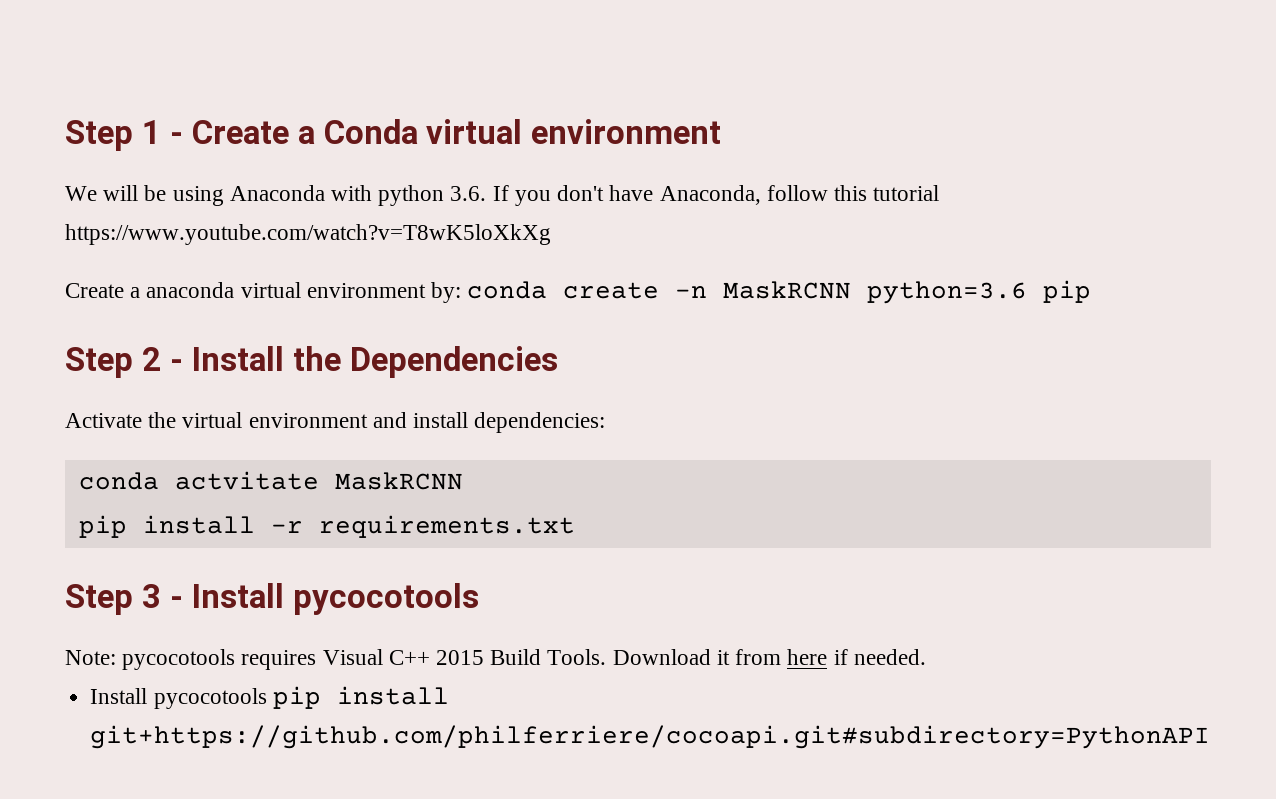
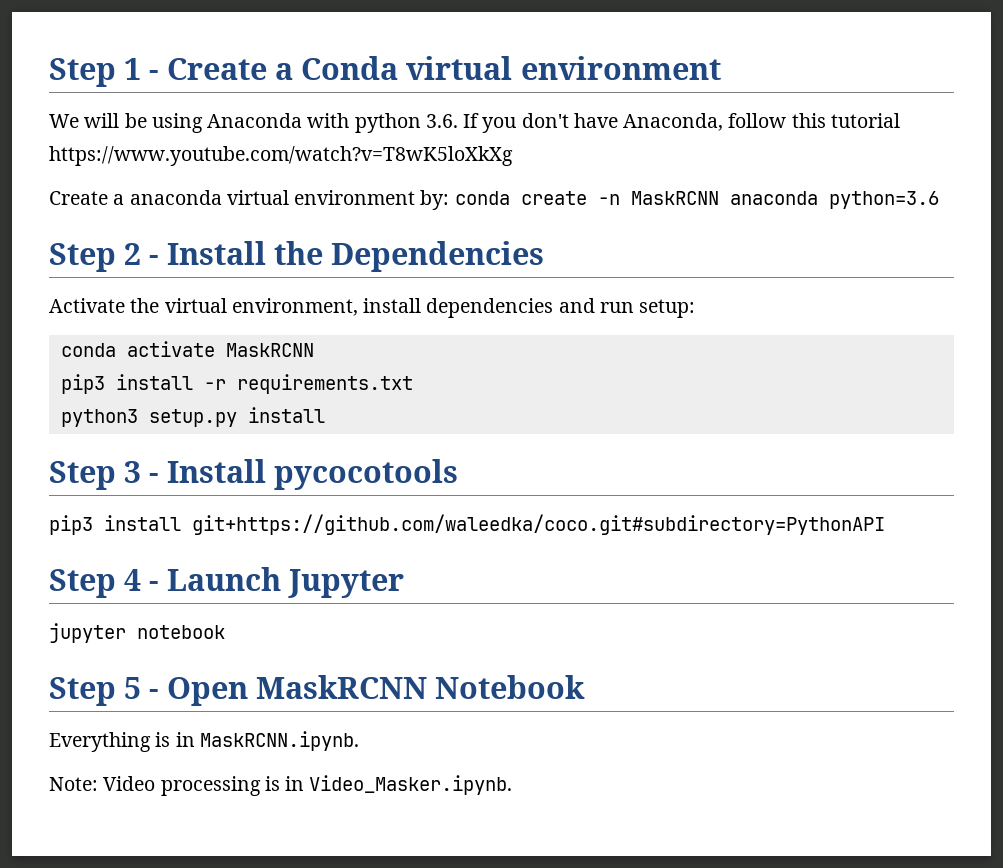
- Create a anaconda virtual environment by: conda create -n MaskRCNN python=3.6 pip
+ Create a anaconda virtual environment by: conda create -n MaskRCNN anaconda python=3.6
- Activate the virtual environment and install dependencies:
- conda actvitate MaskRCNN
+ Activate the virtual environment, install dependencies and run setup:
+ conda activate MaskRCNN
- pip install -r requirements.txt
+ pip3 install -r requirements.txt
+ python3 setup.py install
- Note: pycocotools requires Visual C++ 2015 Build Tools. Download it from here if needed.
- Install pycocotools pip install git+https://github.com/philferriere/cocoapi.git#subdirectory=PythonAPI
+ pip3 install git+https://github.com/waleedka/coco.git#subdirectory=PythonAPI
+ Step 4 - Launch Jupyter
+ jupyter notebook
+ Step 5 - Open MaskRCNN Notebook
+ Everything is in MaskRCNN.ipynb.
+ Note: Video processing is in Video_Masker.ipynb.

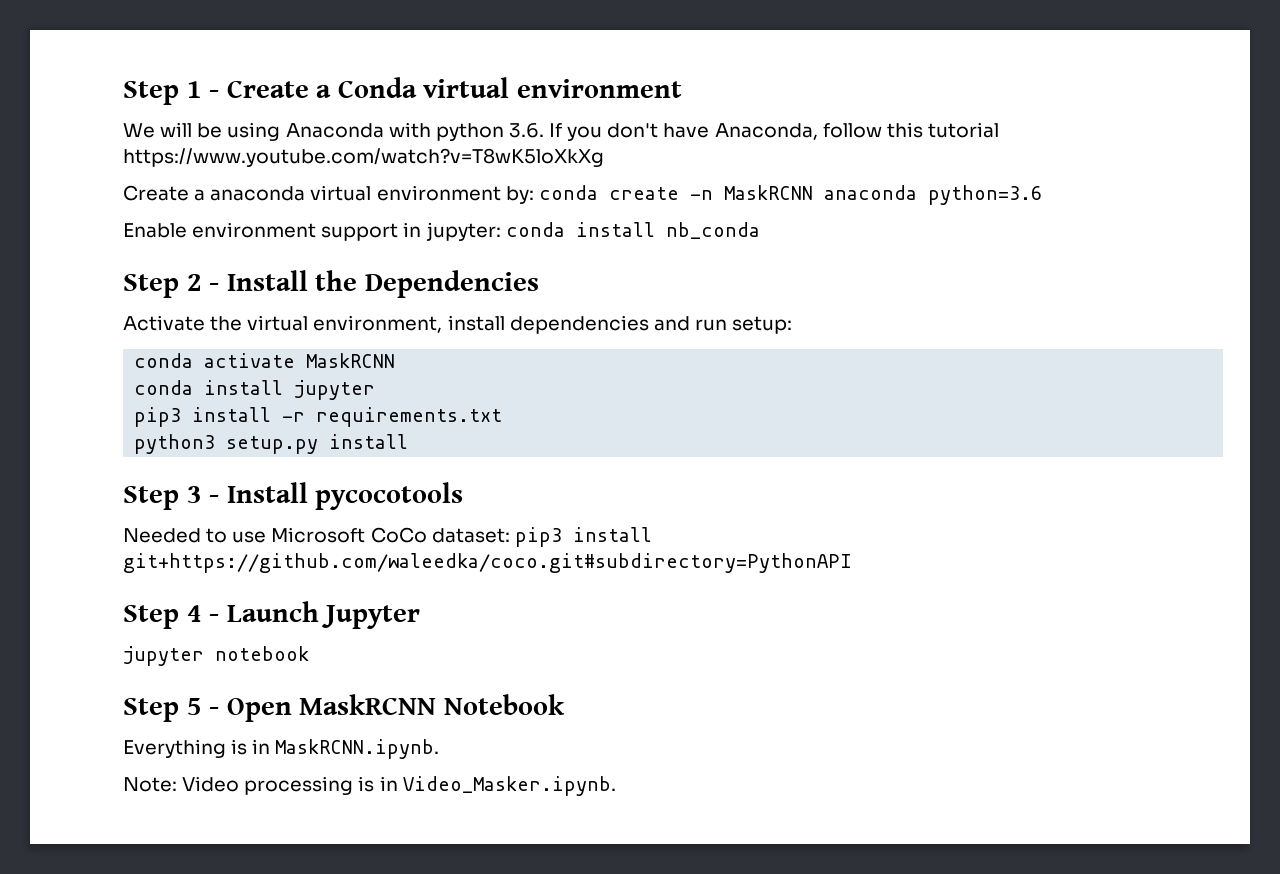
+ Enable environment support in jupyter: conda install nb_conda
+ conda install jupyter
- pip3 install git+https://github.com/waleedka/coco.git#subdirectory=PythonAPI
+ Needed to use Microsoft CoCo dataset: pip3 install git+https://github.com/waleedka/coco.git#subdirectory=PythonAPI

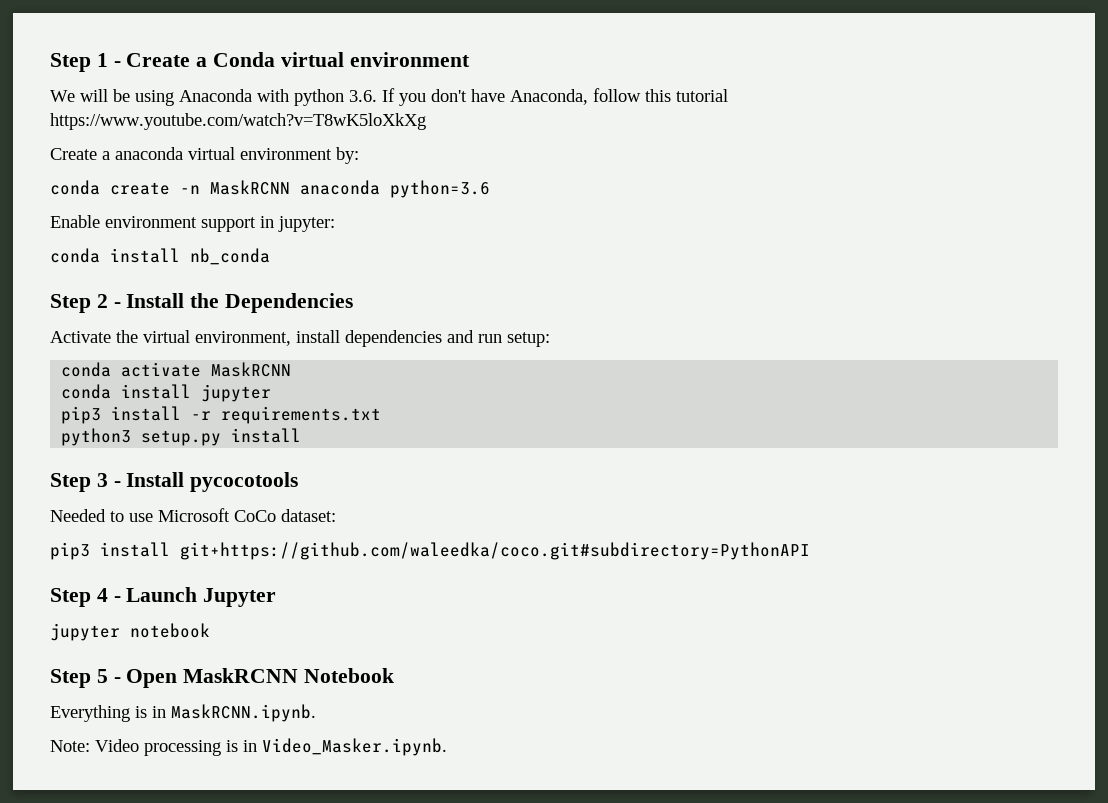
- Create a anaconda virtual environment by: conda create -n MaskRCNN anaconda python=3.6
+ Create a anaconda virtual environment by:
+ conda create -n MaskRCNN anaconda python=3.6
- Enable environment support in jupyter: conda install nb_conda
+ Enable environment support in jupyter:
+ conda install nb_conda
- Needed to use Microsoft CoCo dataset: pip3 install git+https://github.com/waleedka/coco.git#subdirectory=PythonAPI
+ Needed to use Microsoft CoCo dataset:
+ pip3 install git+https://github.com/waleedka/coco.git#subdirectory=PythonAPI

